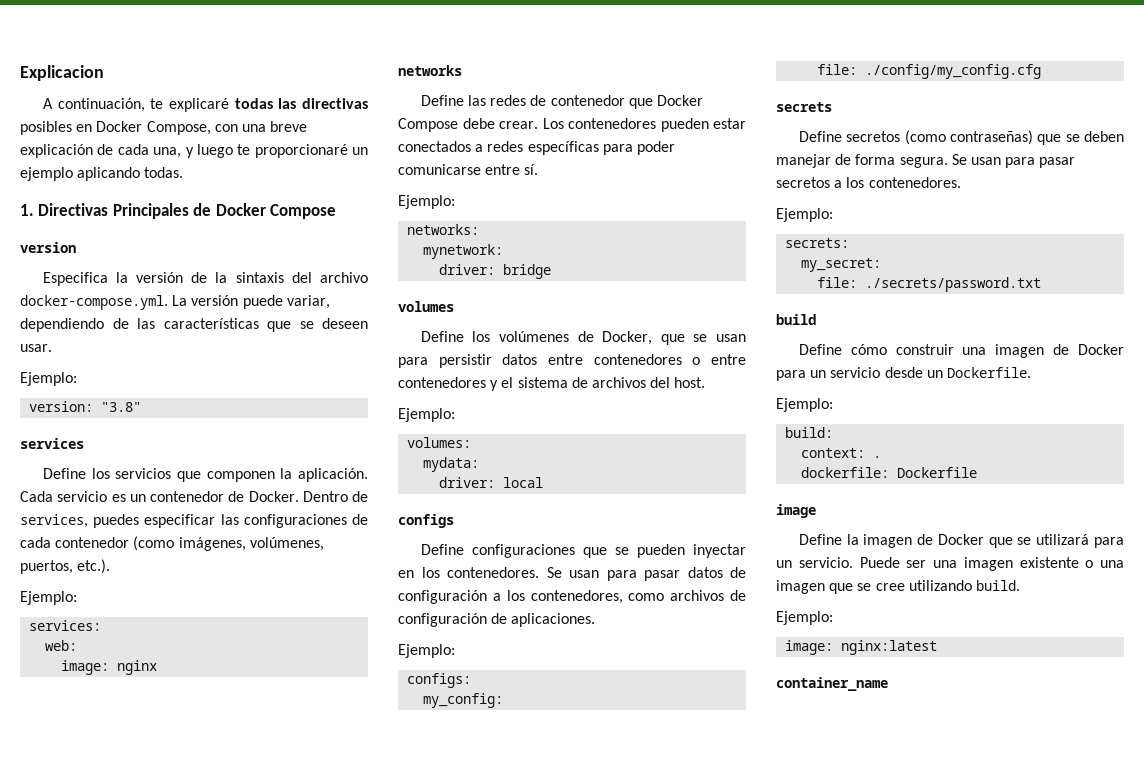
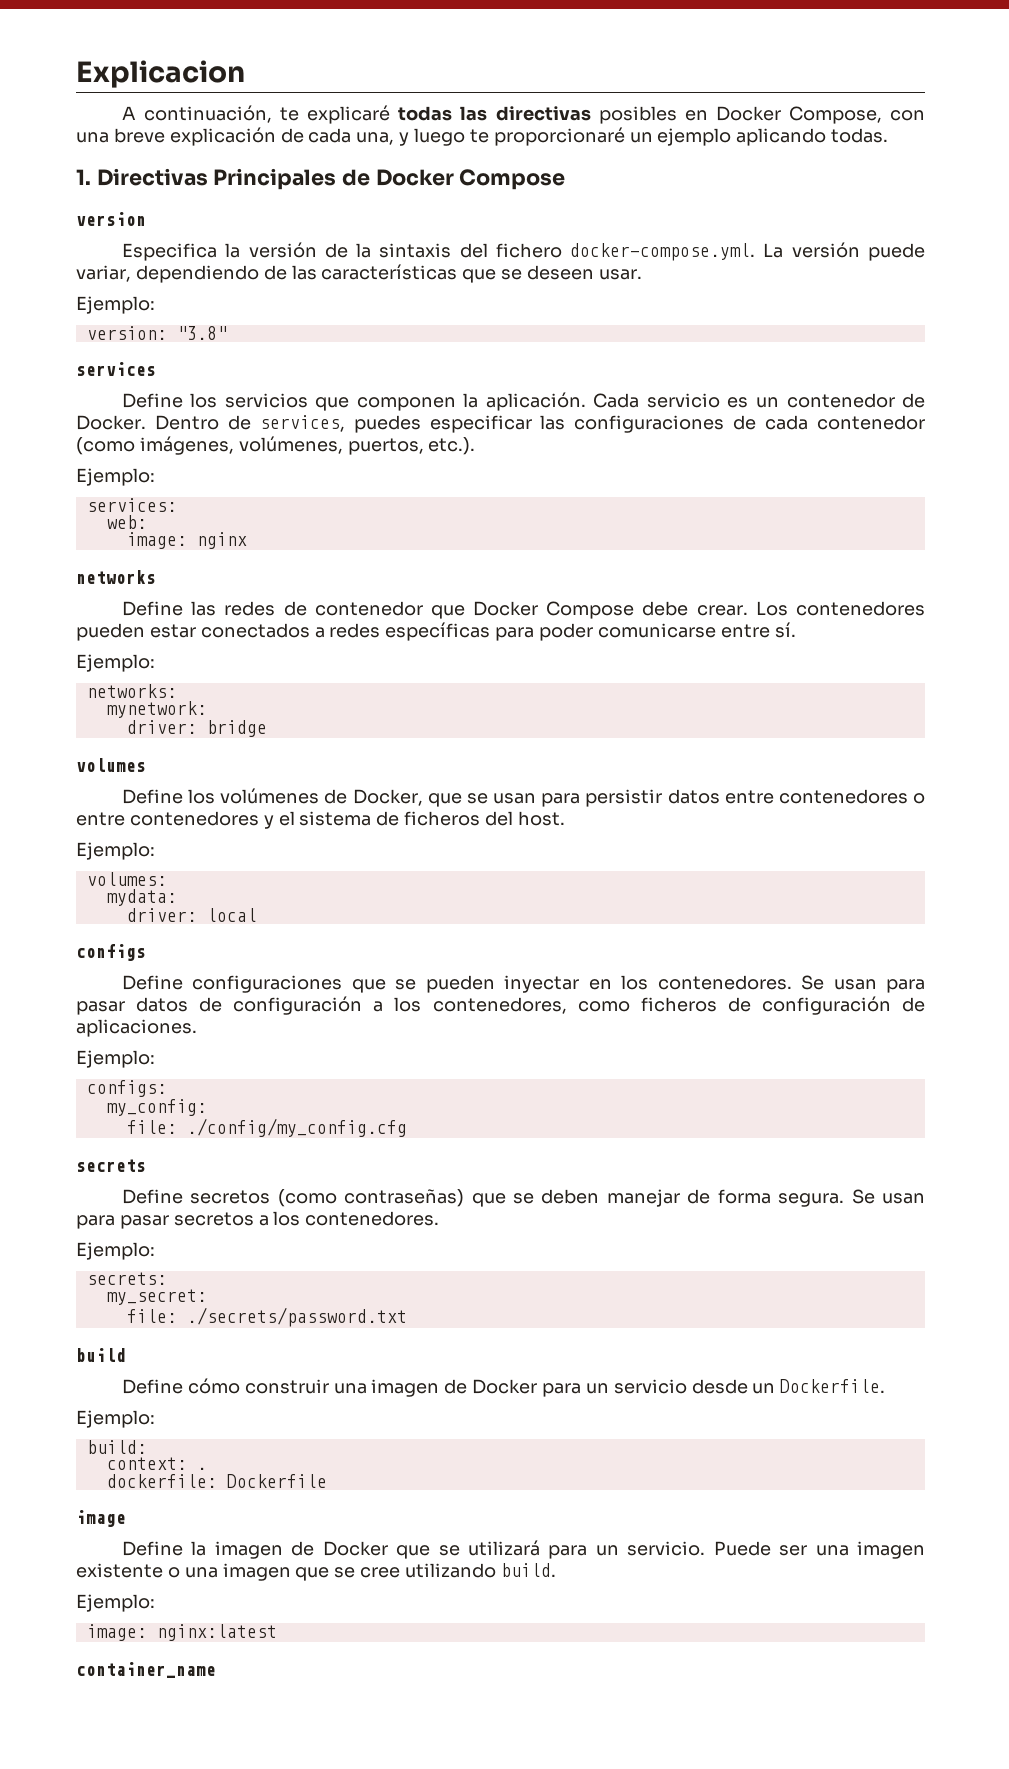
- Especifica la versión de la sintaxis del archivo docker-compose.yml. La versión puede variar, dependiendo de las características que se deseen usar.
+ Especifica la versión de la sintaxis del fichero docker-compose.yml. La versión puede variar, dependiendo de las características que se deseen usar.
- Define los volúmenes de Docker, que se usan para persistir datos entre contenedores o entre contenedores y el sistema de archivos del host.
+ Define los volúmenes de Docker, que se usan para persistir datos entre contenedores o entre contenedores y el sistema de ficheros del host.
- Se usan para pasar datos de configuración a los contenedores, como archivos de configuración de aplicaciones.
+ Se usan para pasar datos de configuración a los contenedores, como ficheros de configuración de aplicaciones.

